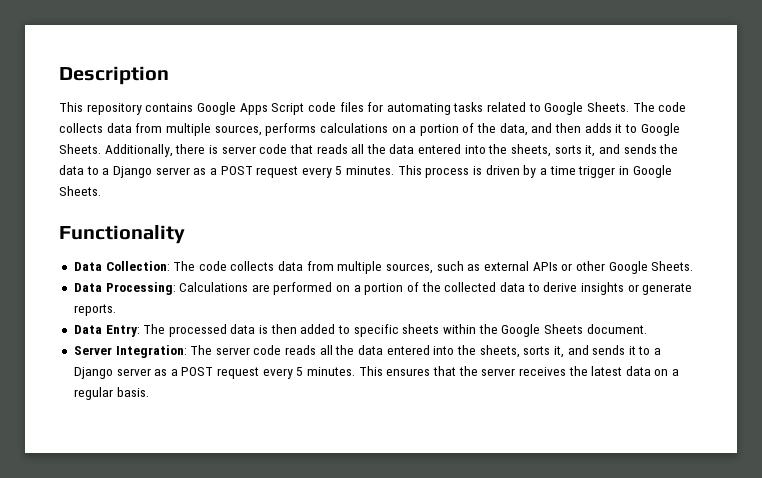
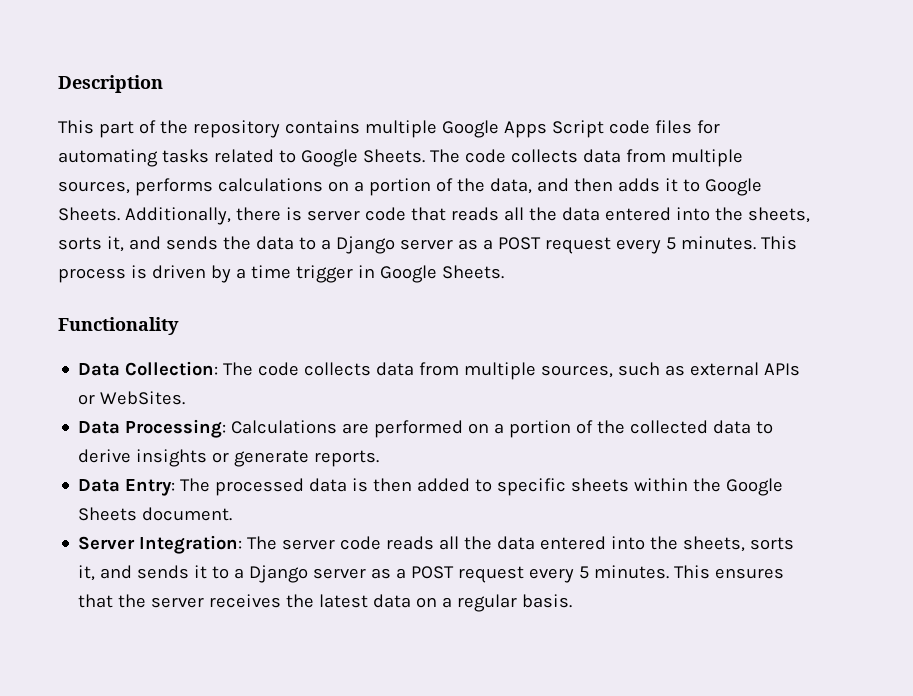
- This repository contains Google Apps Script code files for automating tasks related to Google Sheets.
+ This part of the repository contains multiple Google Apps Script code files for automating tasks related to Google Sheets.
- Data Collection: The code collects data from multiple sources, such as external APIs or other Google Sheets.
+ Data Collection: The code collects data from multiple sources, such as external APIs or WebSites.

